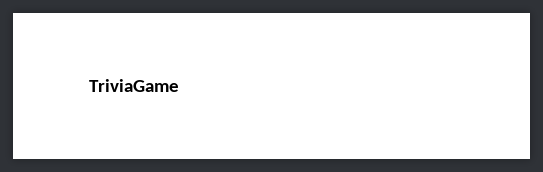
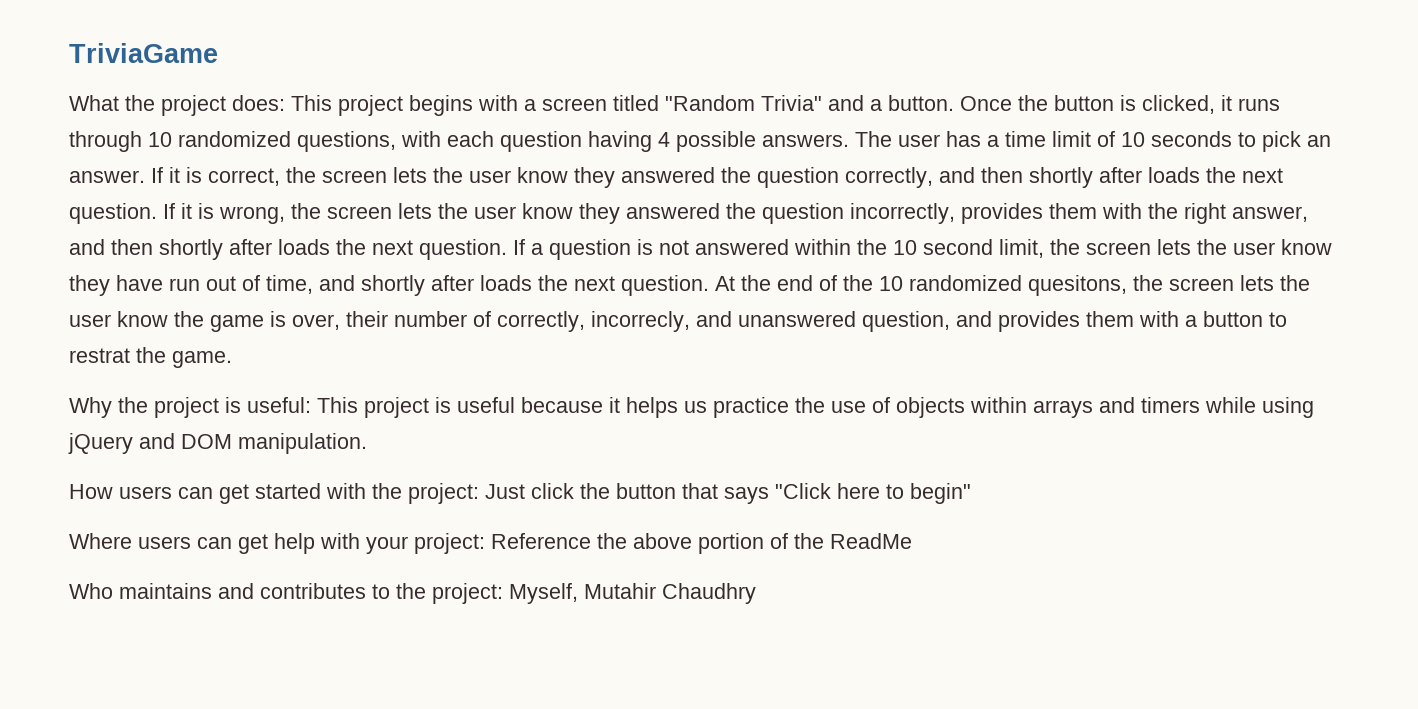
+ What the project does: This project begins with a screen titled "Random Trivia" and a button. Once the button is clicked, it runs through 10 randomized questions, with each question having 4 possible answers. The user has a time limit of 10 seconds to pick an answer. If it is correct, the screen lets the user know they answered the question correctly, and then shortly after loads the next question. If it is wrong, the screen lets the user know they answered the question incorrectly, provides them with the right answer, and then shortly after loads the next question. If a question is not answered within the 10 second limit, the screen lets the user know they have run out of time, and shortly after loads the next question. At the end of the 10 randomized quesitons, the screen lets the user know the game is over, their number of correctly, incorrecly, and unanswered question, and provides them with a button to restrat the game.
+ Why the project is useful: This project is useful because it helps us practice the use of objects within arrays and timers while using jQuery and DOM manipulation.
+ How users can get started with the project: Just click the button that says "Click here to begin"
+ Where users can get help with your project: Reference the above portion of the ReadMe
+ Who maintains and contributes to the project: Myself, Mutahir Chaudhry

